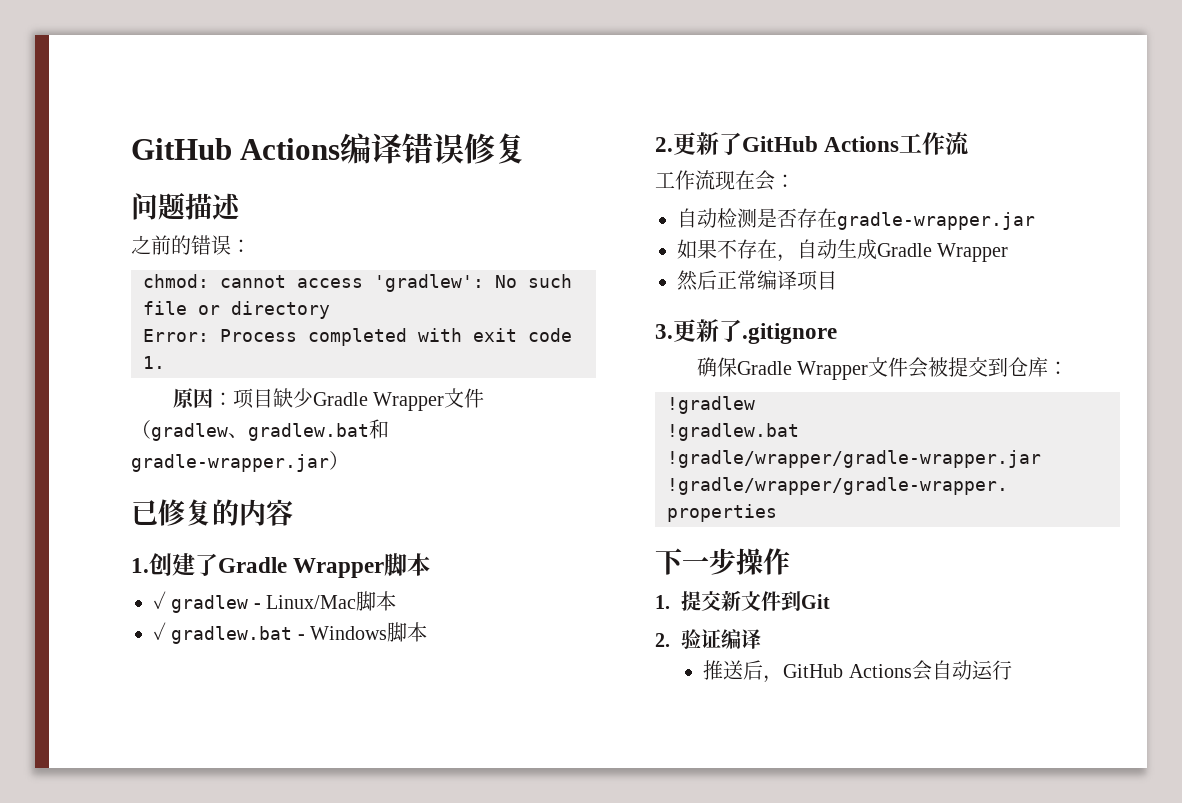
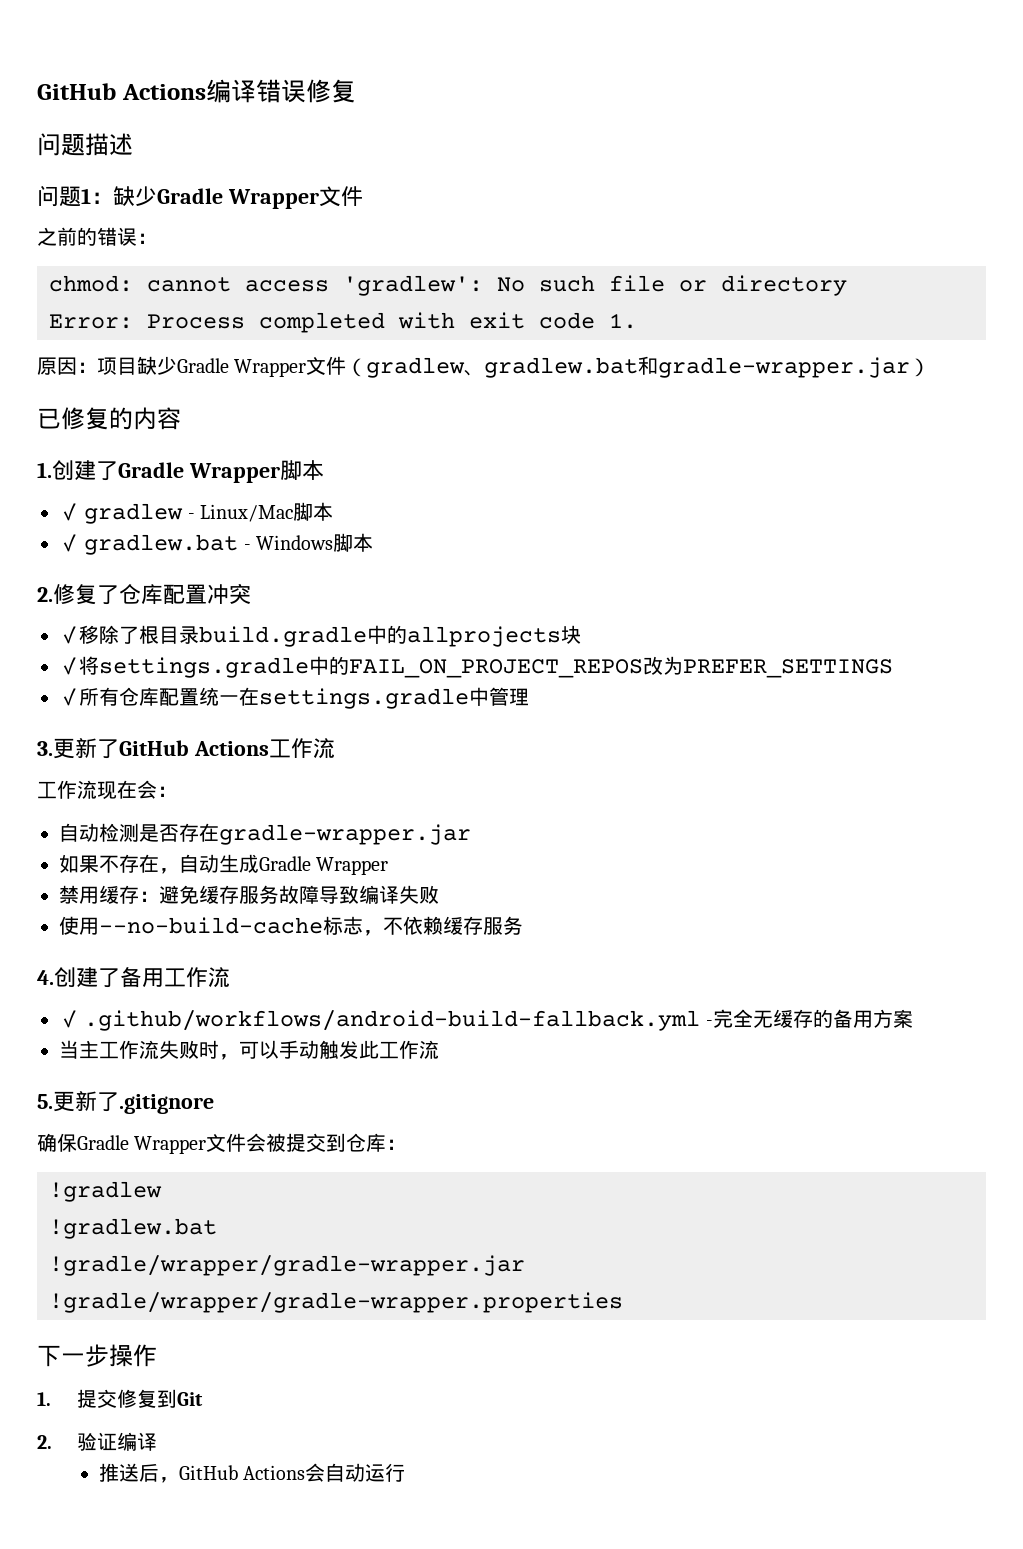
+ 问题1：缺少Gradle Wrapper文件
- 2.更新了GitHub Actions工作流
+ 2.修复了仓库配置冲突
+ ✓移除了根目录build.gradle中的allprojects块
+ ✓将settings.gradle中的FAIL_ON_PROJECT_REPOS改为PREFER_SETTINGS
+ ✓所有仓库配置统一在settings.gradle中管理
+ 3.更新了GitHub Actions工作流
- 然后正常编译项目
- 3.更新了.gitignore
+ 禁用缓存：避免缓存服务故障导致编译失败
+ 使用--no-build-cache标志，不依赖缓存服务
+ 4.创建了备用工作流
+ ✓ .github/workflows/android-build-fallback.yml -完全无缓存的备用方案
+ 当主工作流失败时，可以手动触发此工作流
+ 5.更新了.gitignore
- 1.提交新文件到Git
+ 1.提交修复到Git

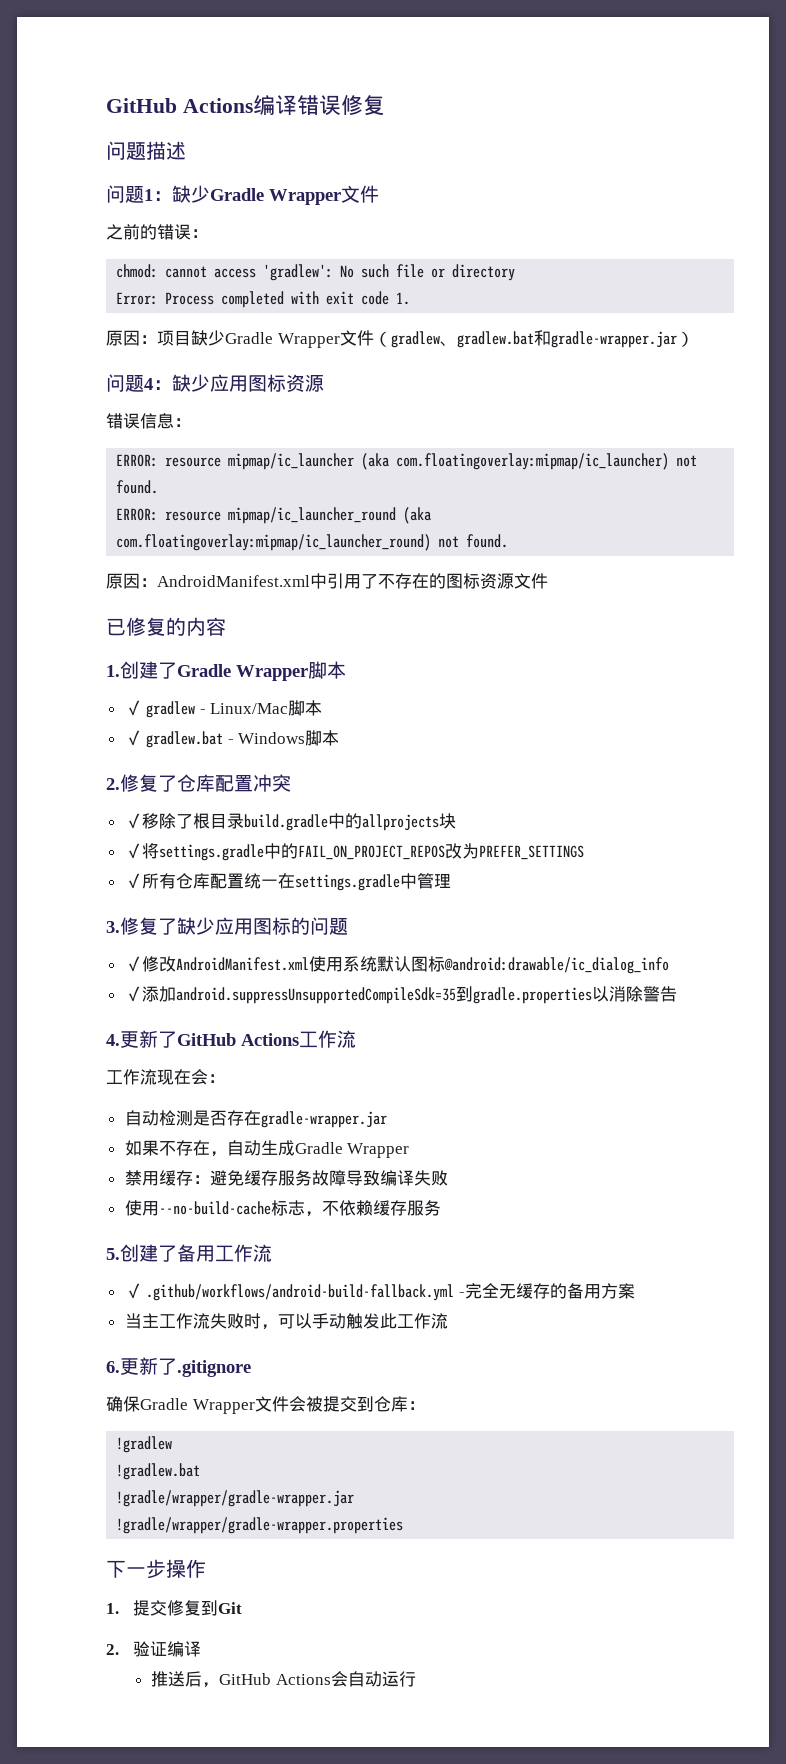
+ 问题4：缺少应用图标资源
+ 错误信息：
+ ERROR: resource mipmap/ic_launcher (aka com.floatingoverlay:mipmap/ic_launcher) not found.
+ ERROR: resource mipmap/ic_launcher_round (aka com.floatingoverlay:mipmap/ic_launcher_round) not found.
+ 原因：AndroidManifest.xml中引用了不存在的图标资源文件
- 3.更新了GitHub Actions工作流
+ 3.修复了缺少应用图标的问题
+ ✓修改AndroidManifest.xml使用系统默认图标@android:drawable/ic_dialog_info
+ ✓添加android.suppressUnsupportedCompileSdk=35到gradle.properties以消除警告
+ 4.更新了GitHub Actions工作流
- 4.创建了备用工作流
+ 5.创建了备用工作流
- 5.更新了.gitignore
+ 6.更新了.gitignore

